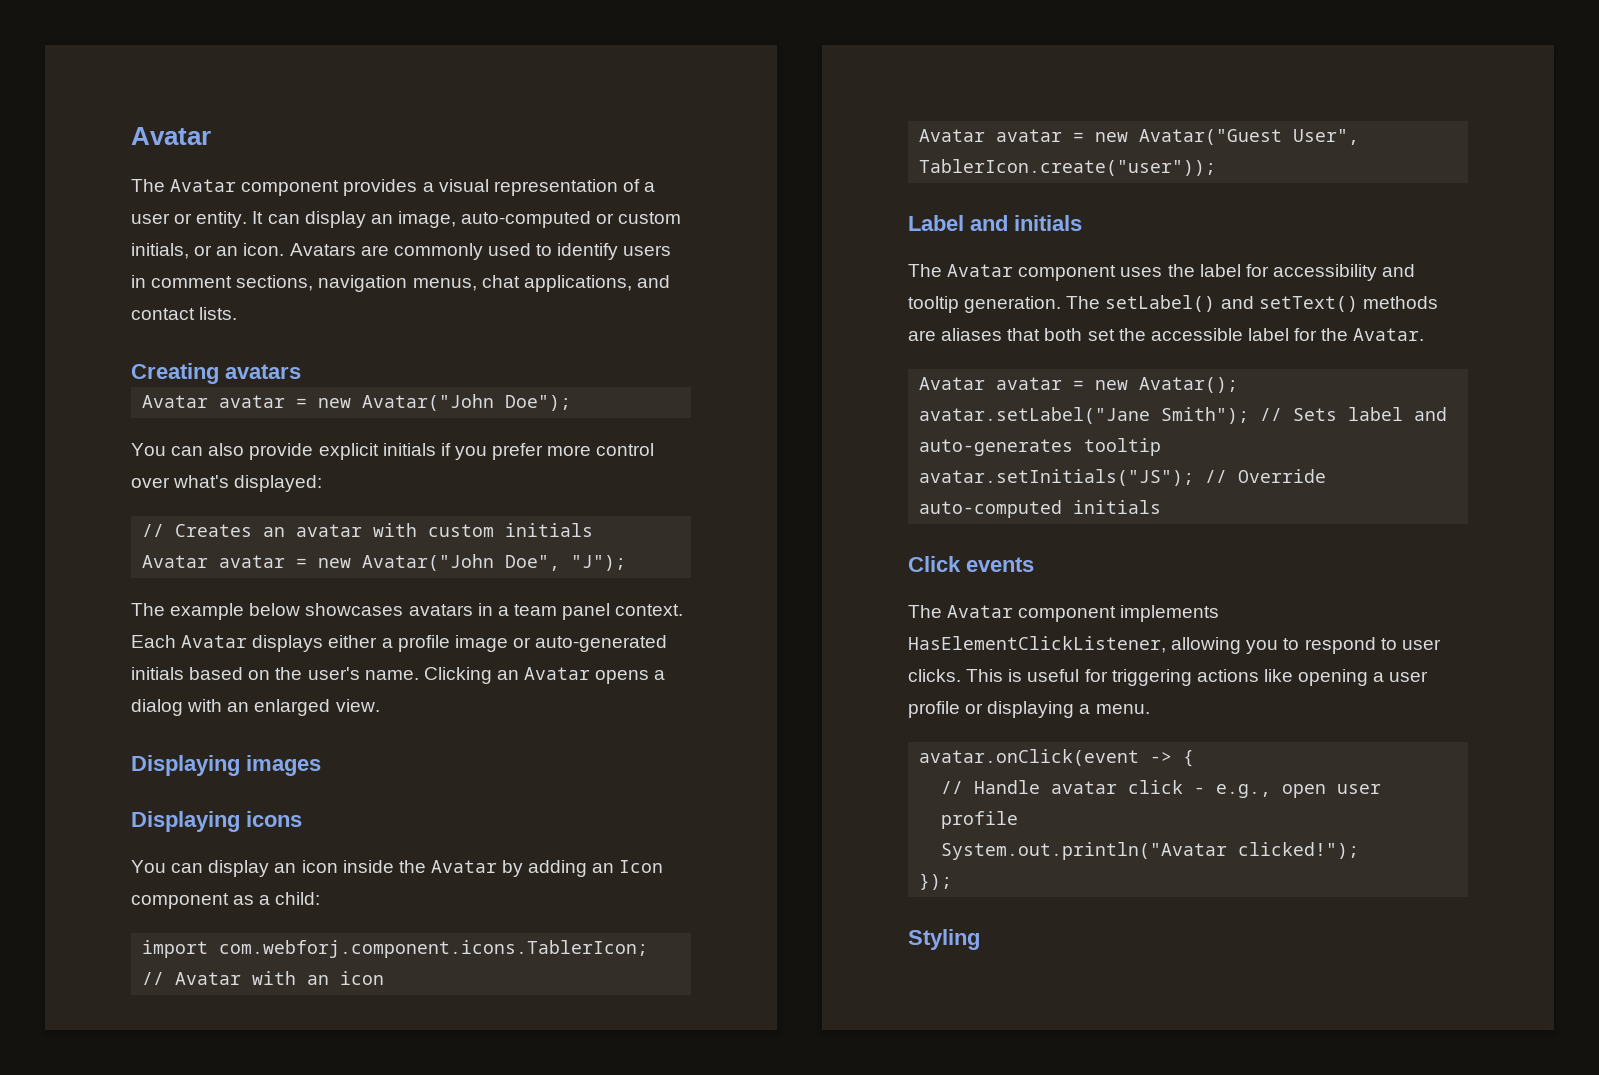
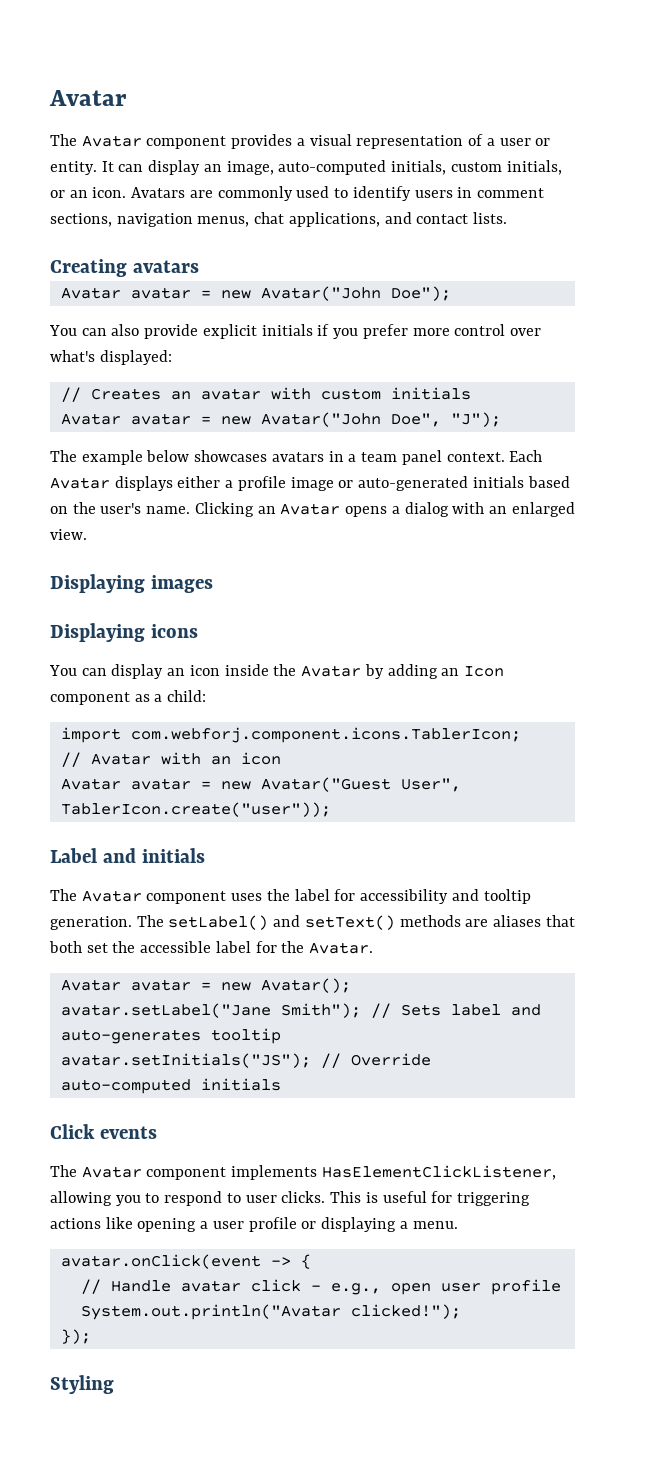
- It can display an image, auto-computed or custom initials, or an icon.
+ It can display an image, auto-computed initials, custom initials, or an icon.

